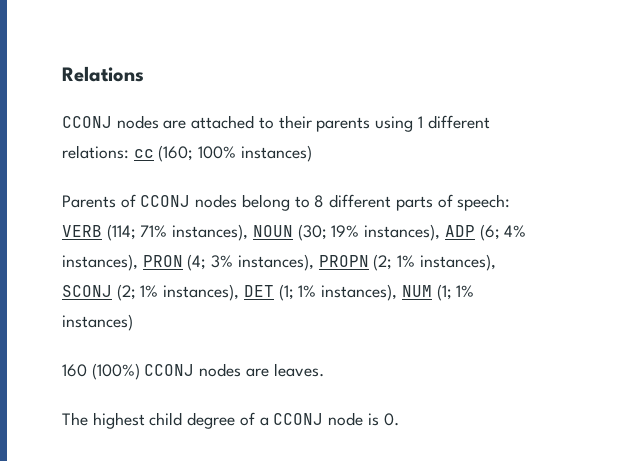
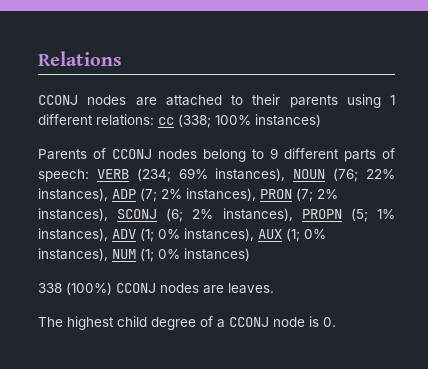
- CCONJ nodes are attached to their parents using 1 different relations: cc (160; 100% instances)
+ CCONJ nodes are attached to their parents using 1 different relations: cc (338; 100% instances)
- Parents of CCONJ nodes belong to 8 different parts of speech: VERB (114; 71% instances), NOUN (30; 19% instances), ADP (6; 4% instances), PRON (4; 3% instances), PROPN (2; 1% instances), SCONJ (2; 1% instances), DET (1; 1% instances), NUM (1; 1% instances)
- 160 (100%) CCONJ nodes are leaves.
+ Parents of CCONJ nodes belong to 9 different parts of speech: VERB (234; 69% instances), NOUN (76; 22% instances), ADP (7; 2% instances), PRON (7; 2% instances), SCONJ (6; 2% instances), PROPN (5; 1% instances), ADV (1; 0% instances), AUX (1; 0% instances), NUM (1; 0% instances)
+ 338 (100%) CCONJ nodes are leaves.

